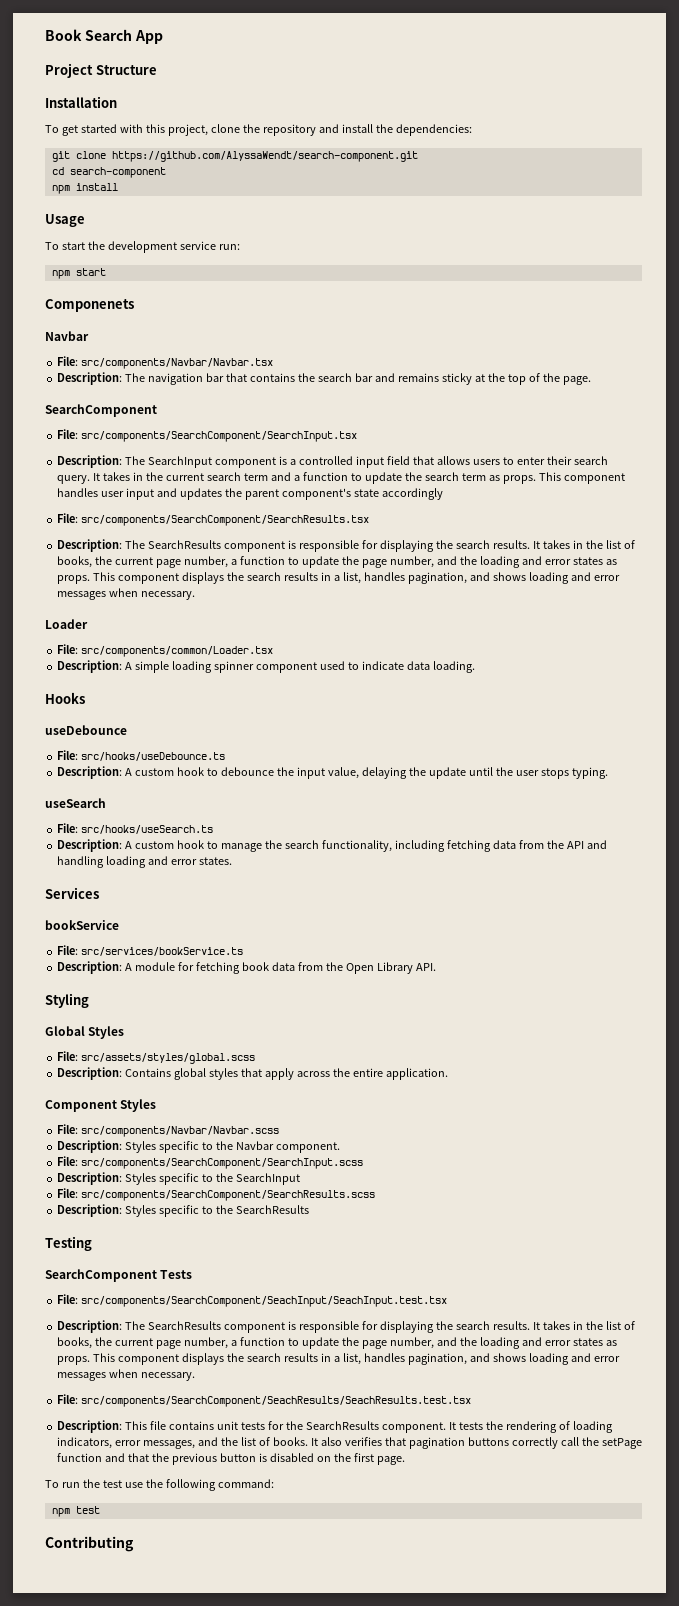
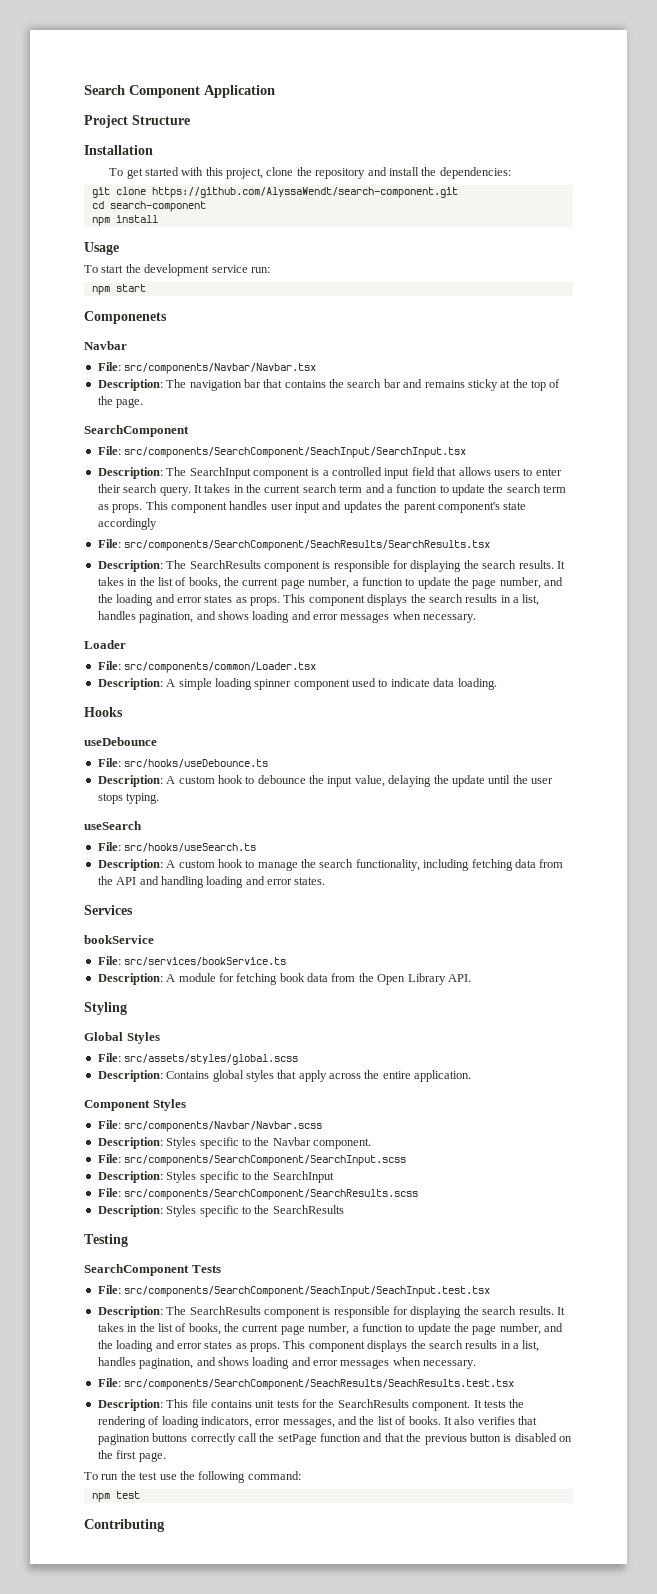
- Book Search App
+ Search Component Application
- File: src/components/SearchComponent/SearchInput.tsx
+ File: src/components/SearchComponent/SeachInput/SearchInput.tsx
- File: src/components/SearchComponent/SearchResults.tsx
+ File: src/components/SearchComponent/SeachResults/SearchResults.tsx

